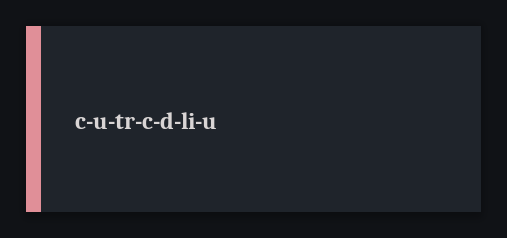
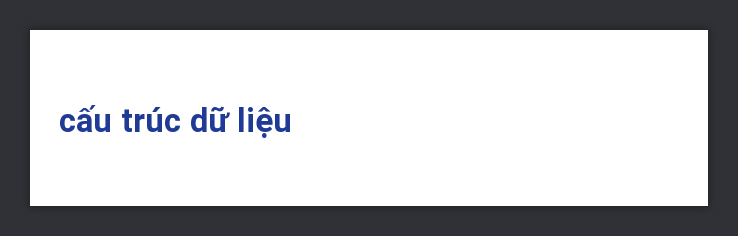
- c-u-tr-c-d-li-u
+ cấu trúc dữ liệu

